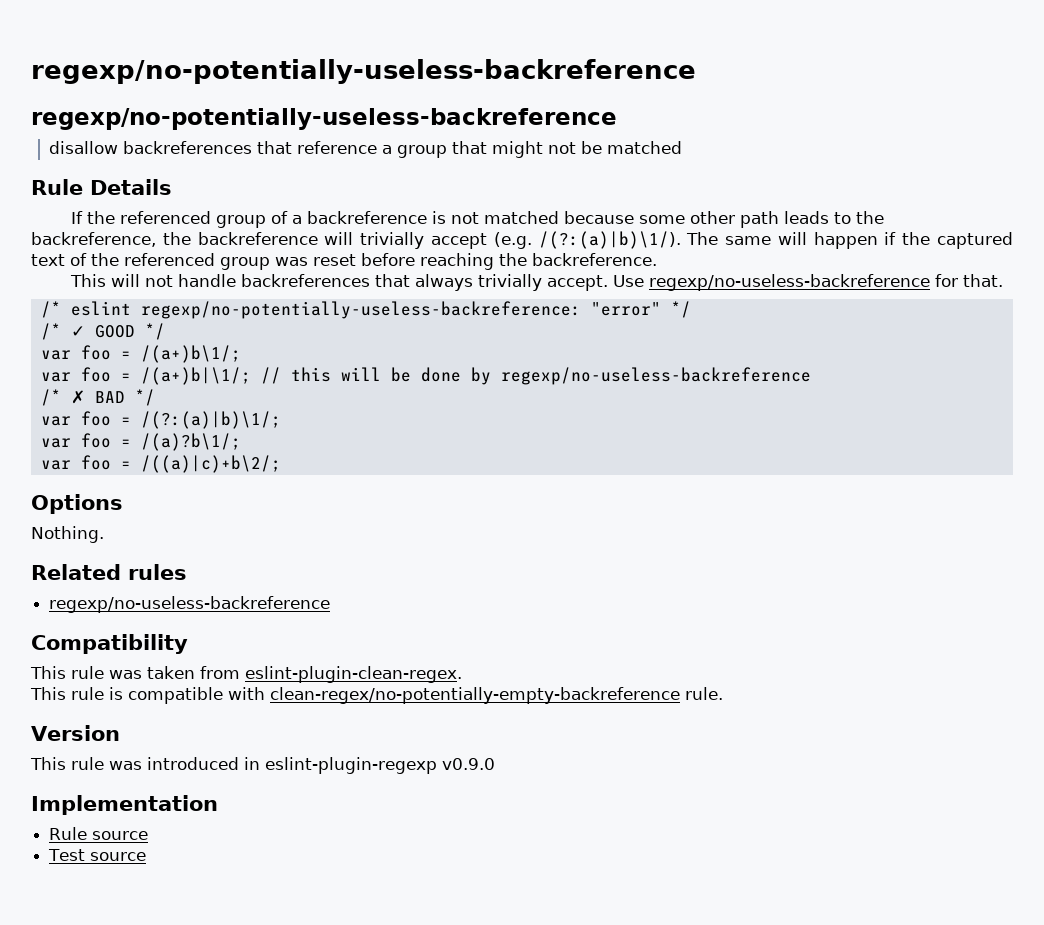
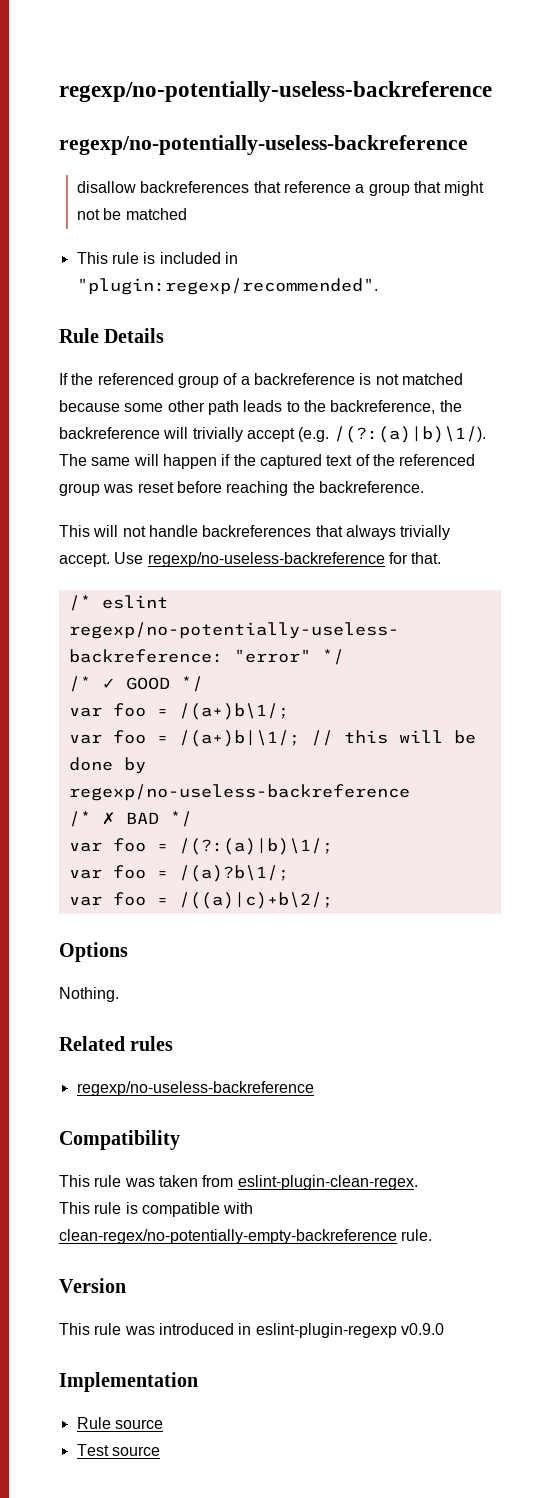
+ This rule is included in "plugin:regexp/recommended".

